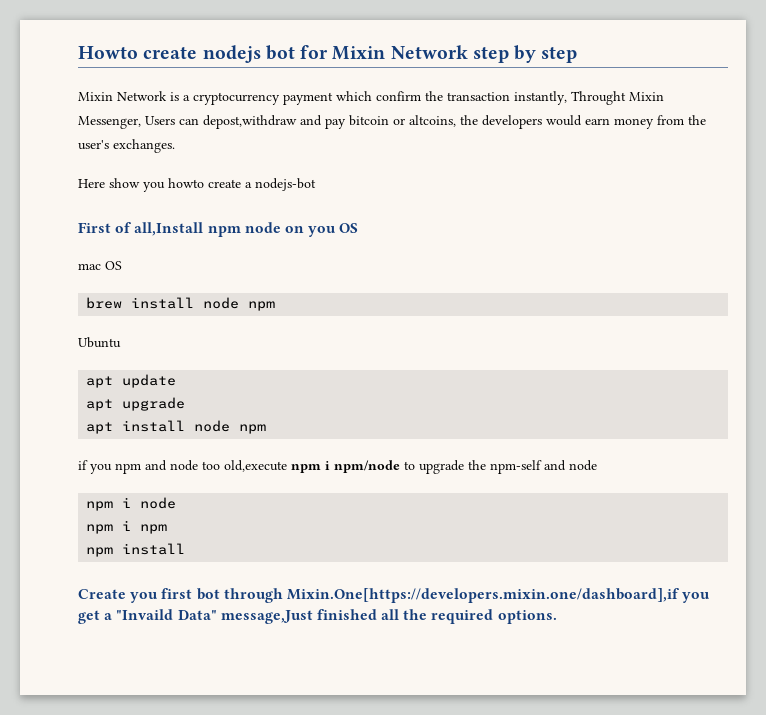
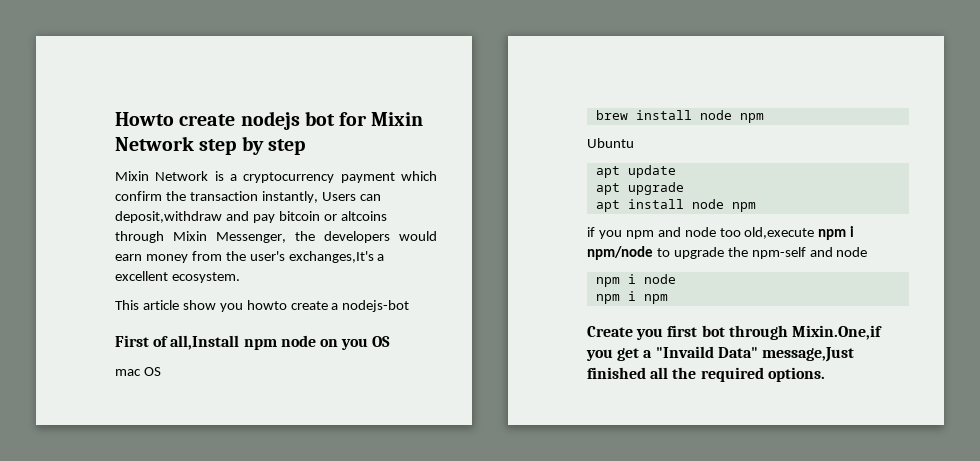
- Mixin Network is a cryptocurrency payment which confirm the transaction instantly, Throught Mixin Messenger, Users can depost,withdraw and pay bitcoin or altcoins, the developers would earn money from the user's exchanges.
- Here show you howto create a nodejs-bot
+ Mixin Network is a cryptocurrency payment which confirm the transaction instantly, Users can deposit,withdraw and pay bitcoin or altcoins through Mixin Messenger, the developers would earn money from the user's exchanges,It's a excellent ecosystem.
+ This article show you howto create a nodejs-bot
- npm install
- Create you first bot through Mixin.One[https://developers.mixin.one/dashboard],if you get a "Invaild Data" message,Just finished all the required options.
+ Create you first bot through Mixin.One,if you get a "Invaild Data" message,Just finished all the required options.

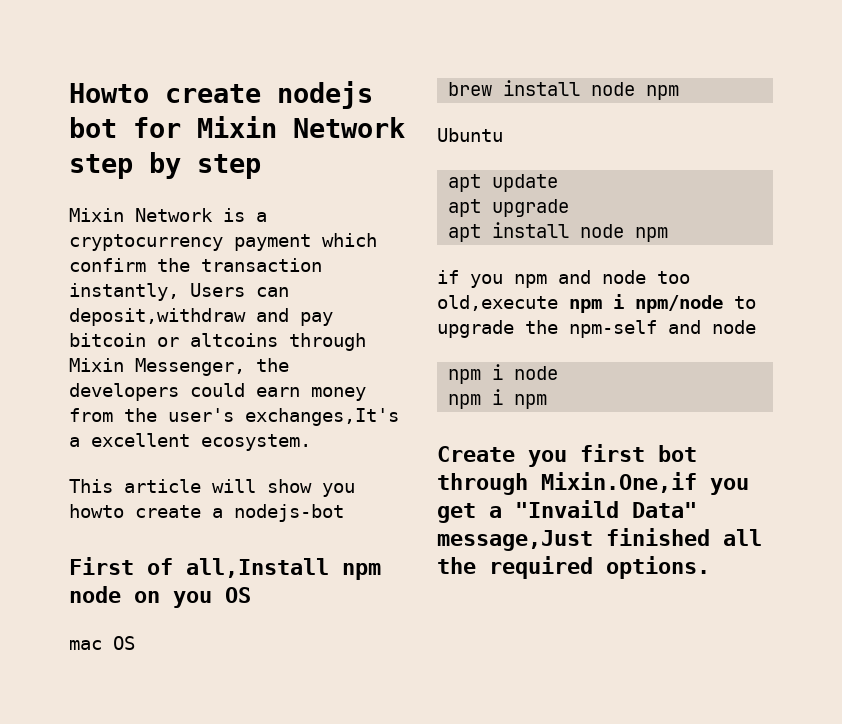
- Mixin Network is a cryptocurrency payment which confirm the transaction instantly, Users can deposit,withdraw and pay bitcoin or altcoins through Mixin Messenger, the developers would earn money from the user's exchanges,It's a excellent ecosystem.
+ Mixin Network is a cryptocurrency payment which confirm the transaction instantly, Users can deposit,withdraw and pay bitcoin or altcoins through Mixin Messenger, the developers could earn money from the user's exchanges,It's a excellent ecosystem.
- This article show you howto create a nodejs-bot
+ This article will show you howto create a nodejs-bot

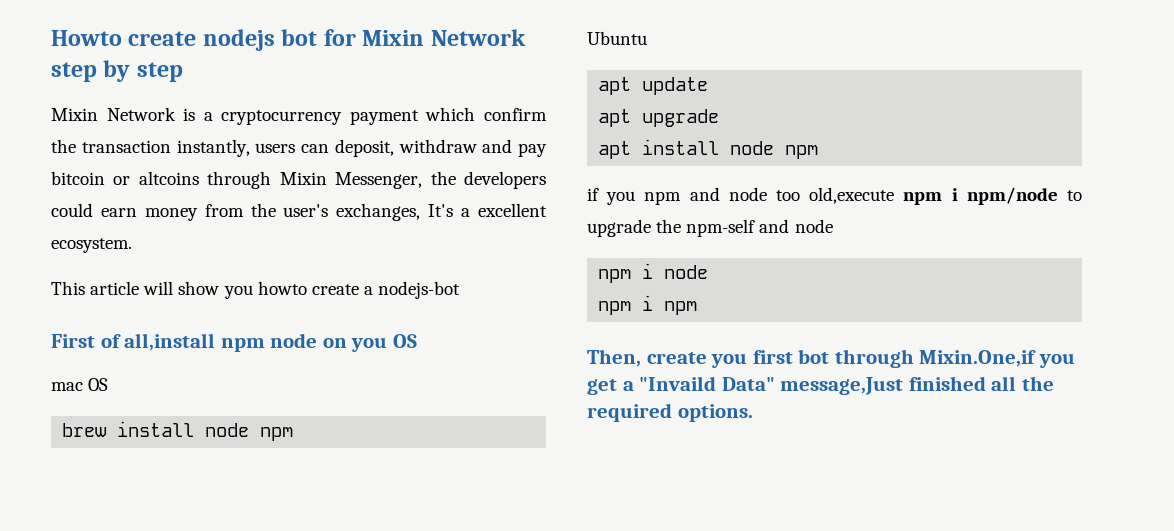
- Mixin Network is a cryptocurrency payment which confirm the transaction instantly, Users can deposit,withdraw and pay bitcoin or altcoins through Mixin Messenger, the developers could earn money from the user's exchanges,It's a excellent ecosystem.
+ Mixin Network is a cryptocurrency payment which confirm the transaction instantly, users can deposit, withdraw and pay bitcoin or altcoins through Mixin Messenger, the developers could earn money from the user's exchanges, It's a excellent ecosystem.
- First of all,Install npm node on you OS
+ First of all,install npm node on you OS
- Create you first bot through Mixin.One,if you get a "Invaild Data" message,Just finished all the required options.
+ Then, create you first bot through Mixin.One,if you get a "Invaild Data" message,Just finished all the required options.

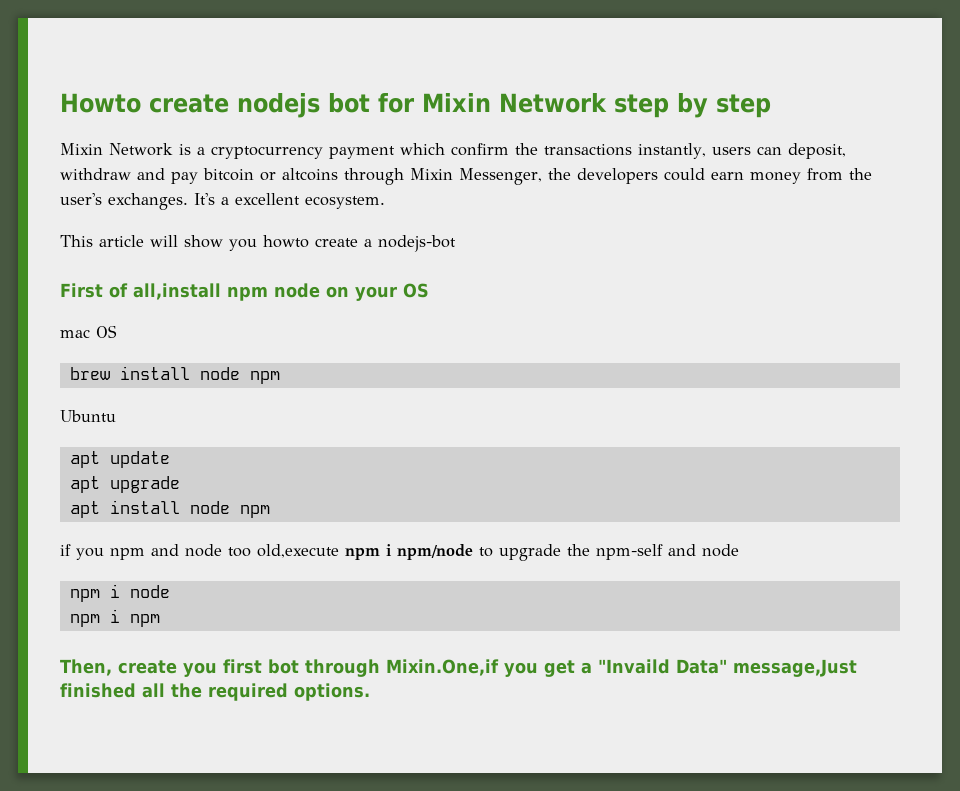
- Mixin Network is a cryptocurrency payment which confirm the transaction instantly, users can deposit, withdraw and pay bitcoin or altcoins through Mixin Messenger, the developers could earn money from the user's exchanges, It's a excellent ecosystem.
+ Mixin Network is a cryptocurrency payment which confirm the transactions instantly, users can deposit, withdraw and pay bitcoin or altcoins through Mixin Messenger, the developers could earn money from the user's exchanges. It's a excellent ecosystem.
- First of all,install npm node on you OS
+ First of all,install npm node on your OS

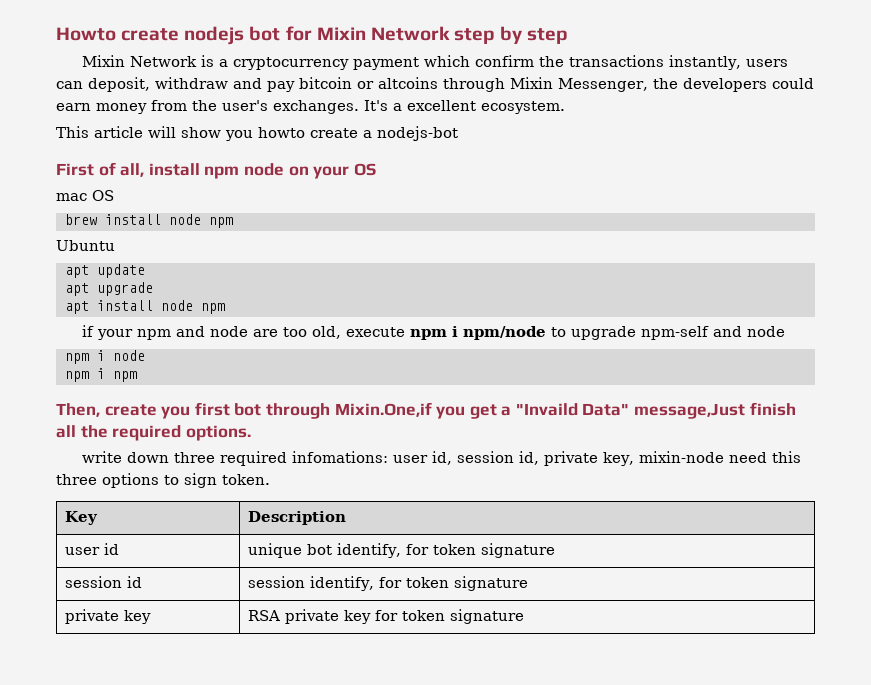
- First of all,install npm node on your OS
+ First of all, install npm node on your OS
- if you npm and node too old,execute npm i npm/node to upgrade the npm-self and node
+ if your npm and node are too old, execute npm i npm/node to upgrade npm-self and node
- Then, create you first bot through Mixin.One,if you get a "Invaild Data" message,Just finished all the required options.
+ Then, create you first bot through Mixin.One,if you get a "Invaild Data" message,Just finish all the required options.
+ write down three required infomations: user id, session id, private key, mixin-node need this three options to sign token.
+ Key | Description
+ user id | unique bot identify, for token signature
+ session id | session identify, for token signature
+ private key | RSA private key for token signature

